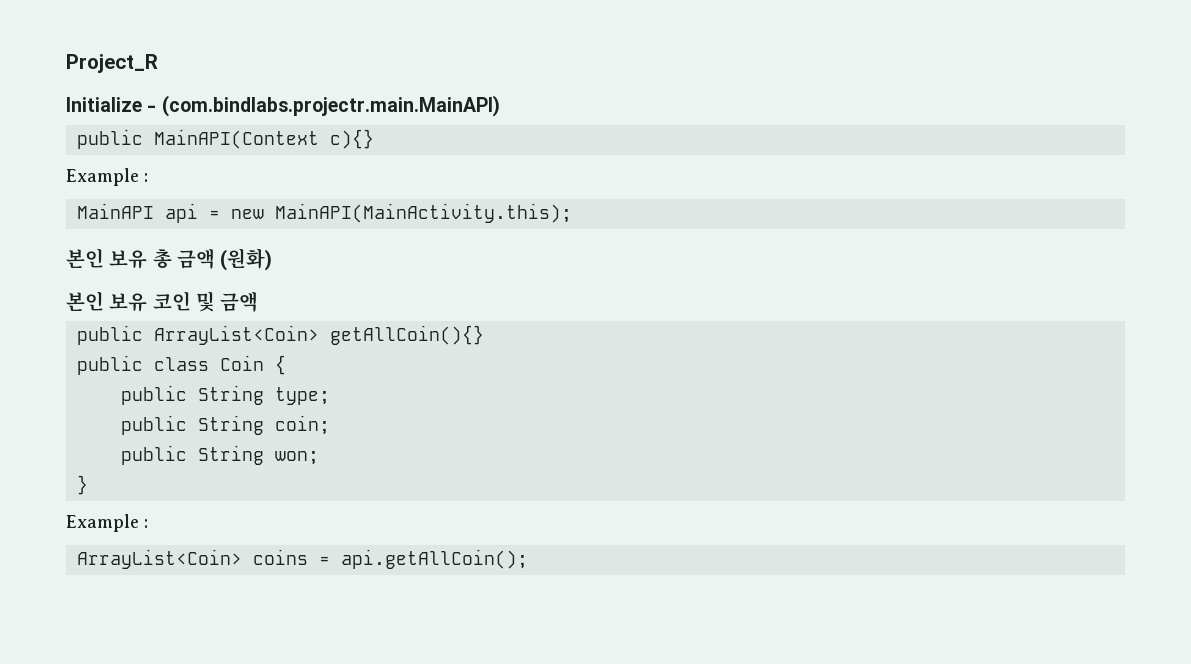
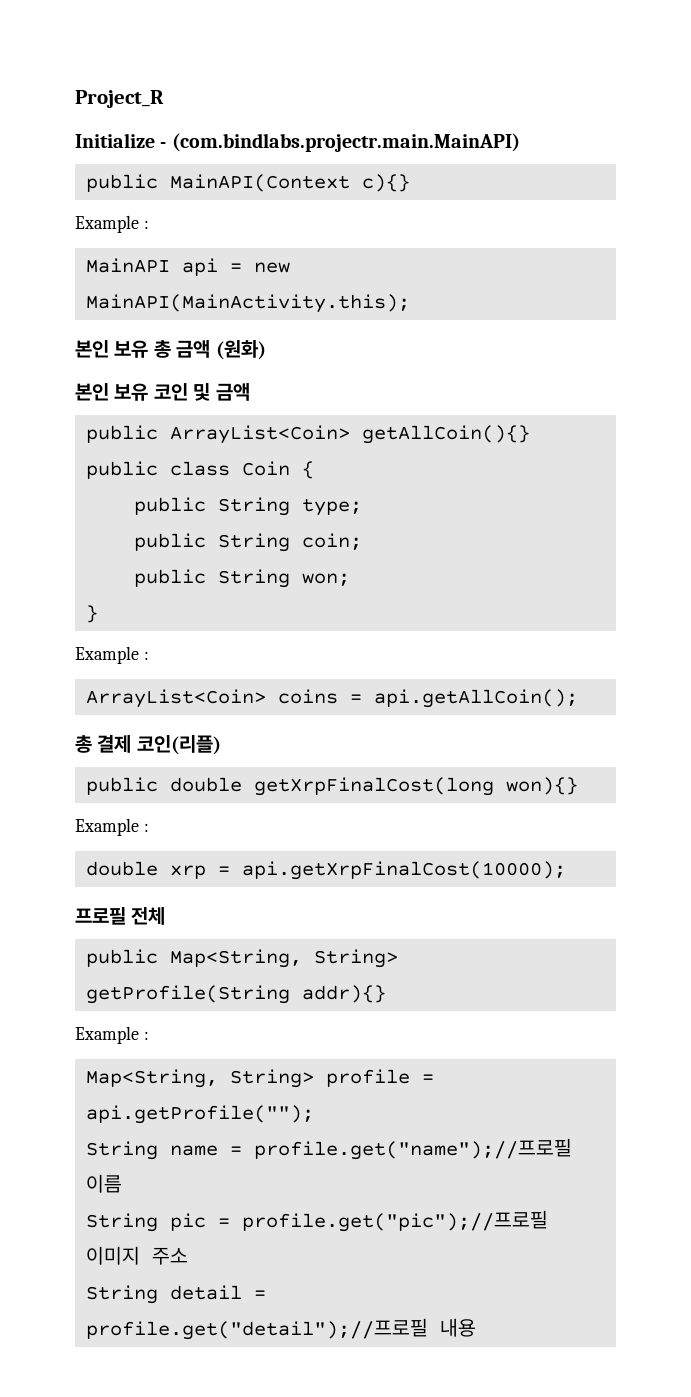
+ 총 결제 코인(리플)
+ public double getXrpFinalCost(long won){}
+ Example :
+ double xrp = api.getXrpFinalCost(10000);
+ 프로필 전체
+ public Map<String, String> getProfile(String addr){}
+ Example :
+ Map<String, String> profile = api.getProfile("");
+ String name = profile.get("name");//프로필 이름
+ String pic = profile.get("pic");//프로필 이미지 주소
+ String detail = profile.get("detail");//프로필 내용

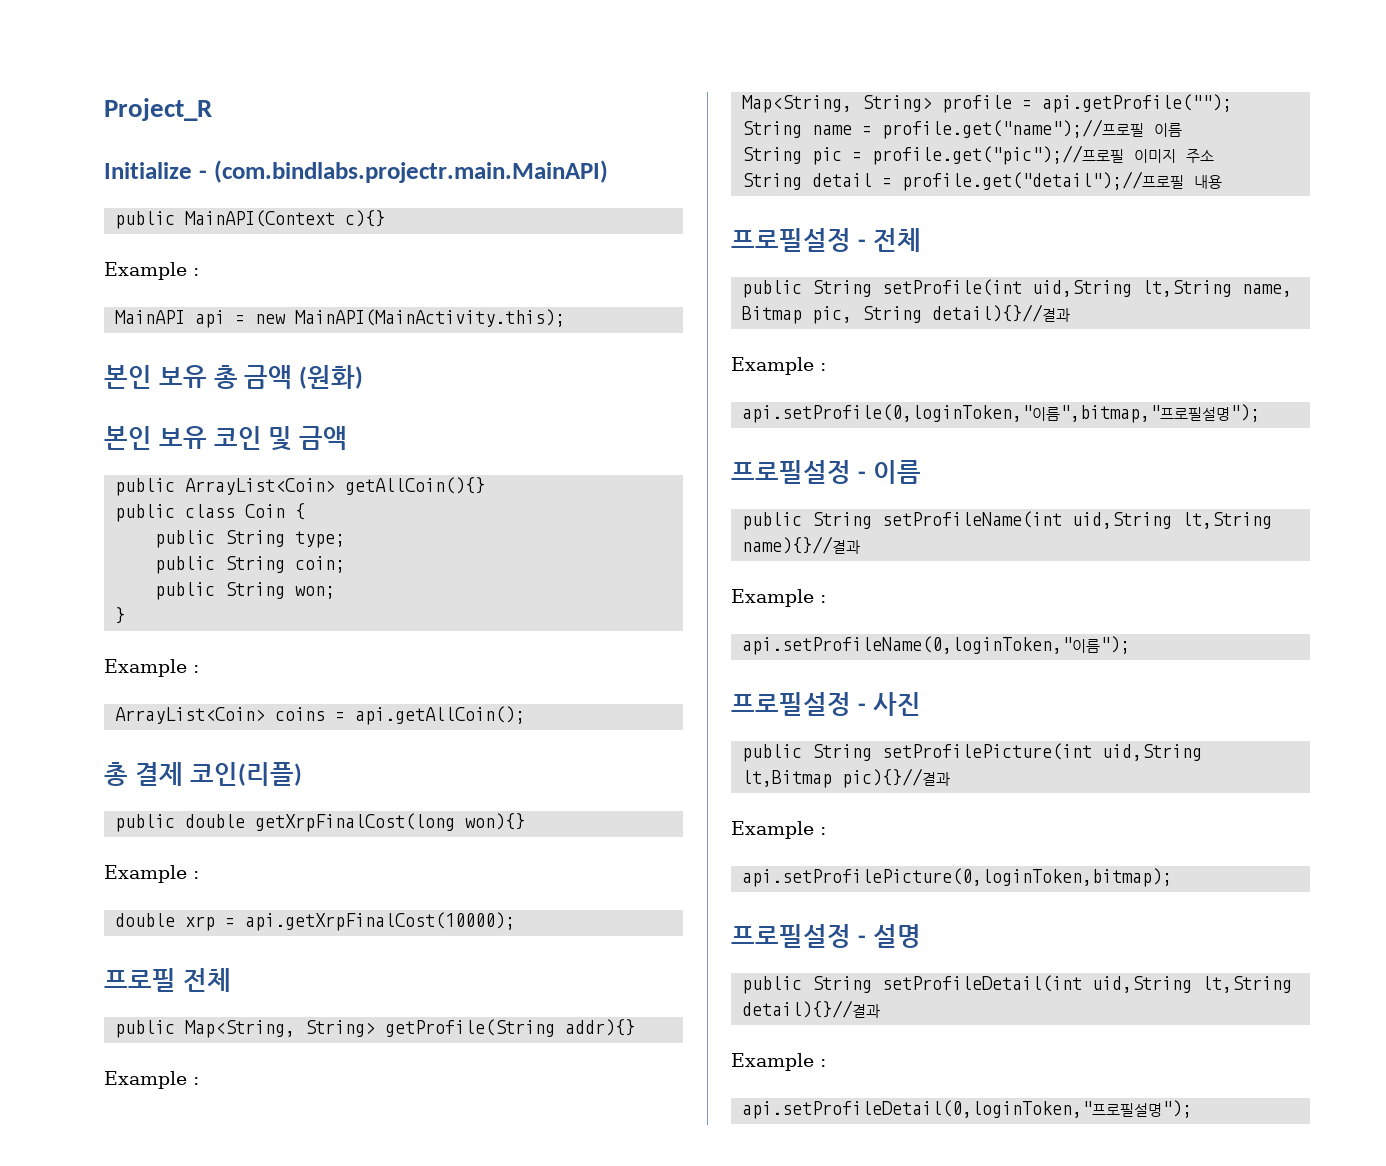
+ 프로필설정 - 전체
+ public String setProfile(int uid,String lt,String name, Bitmap pic, String detail){}//결과
+ Example :
+ api.setProfile(0,loginToken,"이름",bitmap,"프로필설명");
+ 프로필설정 - 이름
+ public String setProfileName(int uid,String lt,String name){}//결과
+ Example :
+ api.setProfileName(0,loginToken,"이름");
+ 프로필설정 - 사진
+ public String setProfilePicture(int uid,String lt,Bitmap pic){}//결과
+ Example :
+ api.setProfilePicture(0,loginToken,bitmap);
+ 프로필설정 - 설명
+ public String setProfileDetail(int uid,String lt,String detail){}//결과
+ Example :
+ api.setProfileDetail(0,loginToken,"프로필설명");

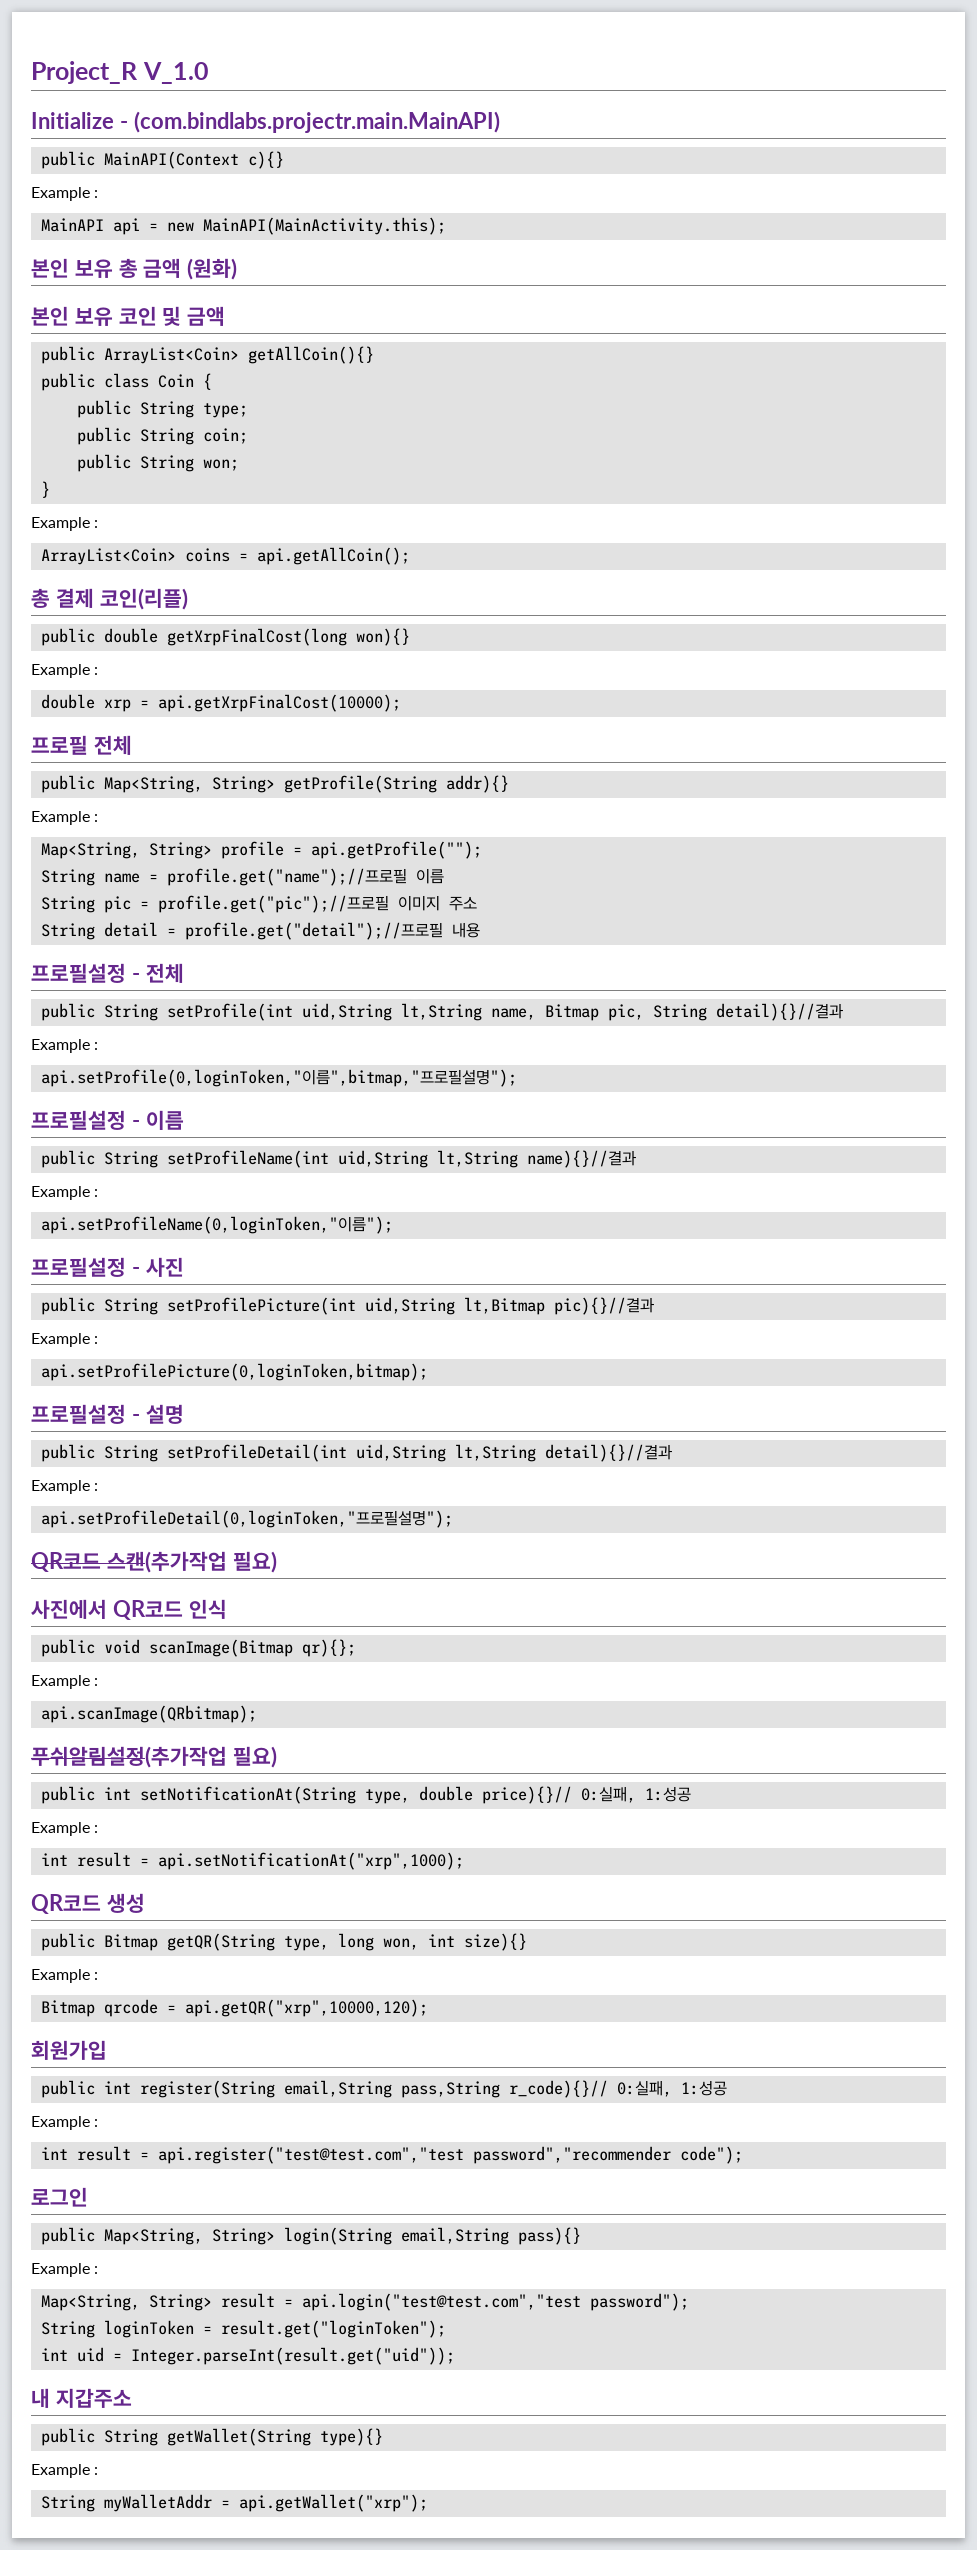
- Project_R
+ Project_R V_1.0
+ QR코드 스캔(추가작업 필요)
+ 사진에서 QR코드 인식
+ public void scanImage(Bitmap qr){};
+ Example :
+ api.scanImage(QRbitmap);
+ 푸쉬알림설정(추가작업 필요)
+ public int setNotificationAt(String type, double price){}// 0:실패, 1:성공
+ Example :
+ int result = api.setNotificationAt("xrp",1000);
+ QR코드 생성
+ public Bitmap getQR(String type, long won, int size){}
+ Example :
+ Bitmap qrcode = api.getQR("xrp",10000,120);
+ 회원가입
+ public int register(String email,String pass,String r_code){}// 0:실패, 1:성공
+ Example :
+ int result = api.register("test@test.com","test password","recommender code");
+ 로그인
+ public Map<String, String> login(String email,String pass){}
+ Example :
+ Map<String, String> result = api.login("test@test.com","test password");
+ String loginToken = result.get("loginToken");
+ int uid = Integer.parseInt(result.get("uid"));
+ 내 지갑주소
+ public String getWallet(String type){}
+ Example :
+ String myWalletAddr = api.getWallet("xrp");

